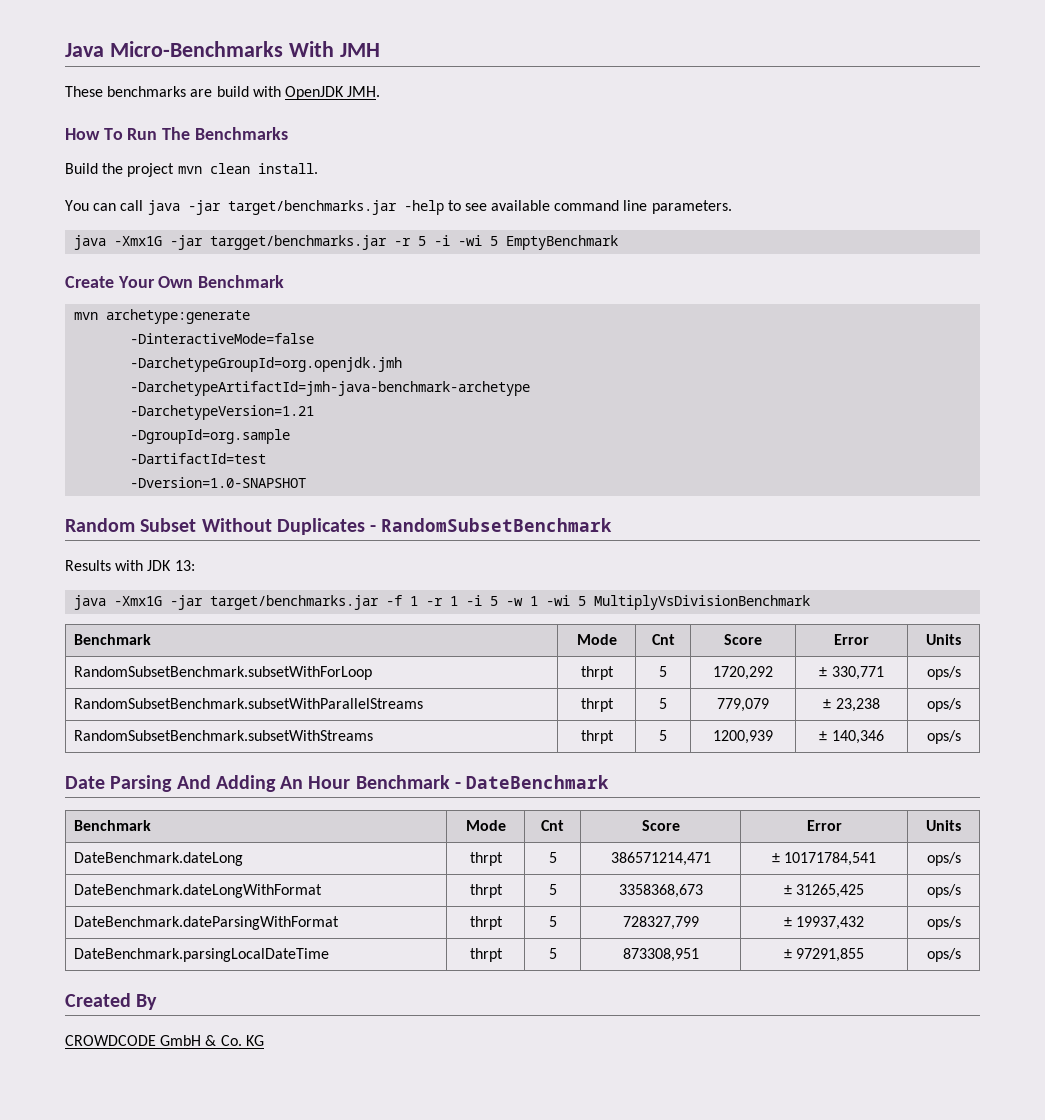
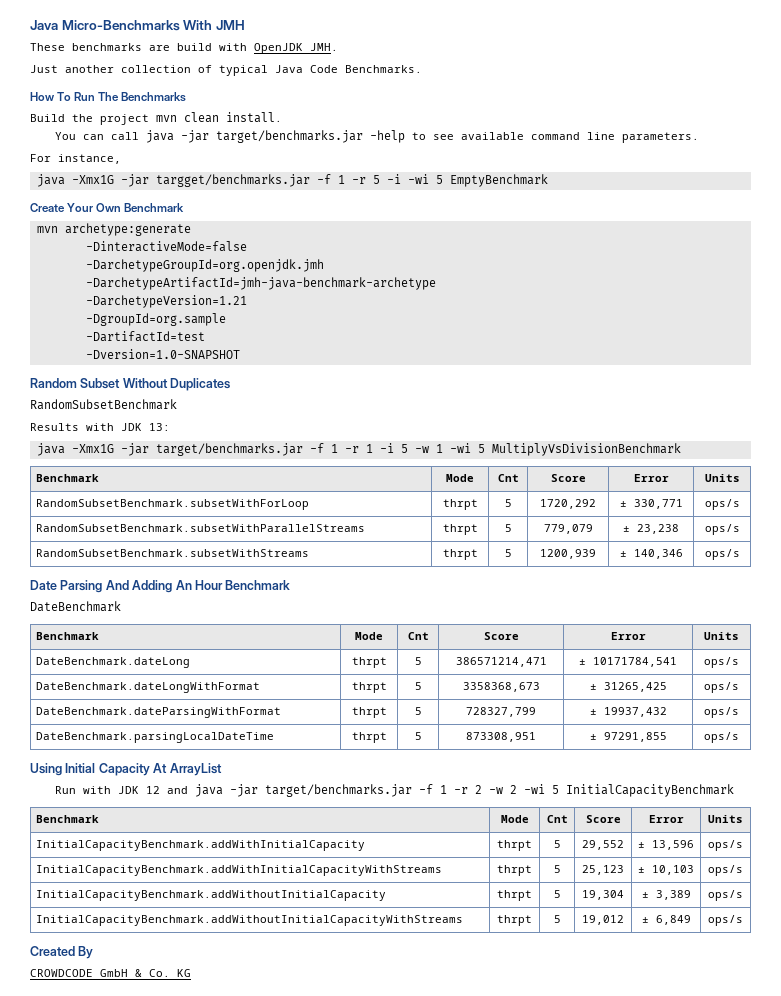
+ Just another collection of typical Java Code Benchmarks.
+ For instance,
- java -Xmx1G -jar targget/benchmarks.jar -r 5 -i -wi 5 EmptyBenchmark
+ java -Xmx1G -jar targget/benchmarks.jar -f 1 -r 5 -i -wi 5 EmptyBenchmark
- Random Subset Without Duplicates - RandomSubsetBenchmark
+ Random Subset Without Duplicates
+ RandomSubsetBenchmark
- Date Parsing And Adding An Hour Benchmark - DateBenchmark
+ Date Parsing And Adding An Hour Benchmark
+ DateBenchmark
+ Using Initial Capacity At ArrayList
+ Run with JDK 12 and java -jar target/benchmarks.jar -f 1 -r 2 -w 2 -wi 5 InitialCapacityBenchmark
+ Benchmark | Mode | Cnt | Score | Error | Units
+ InitialCapacityBenchmark.addWithInitialCapacity | thrpt | 5 | 29,552 | ± 13,596 | ops/s
+ InitialCapacityBenchmark.addWithInitialCapacityWithStreams | thrpt | 5 | 25,123 | ± 10,103 | ops/s
+ InitialCapacityBenchmark.addWithoutInitialCapacity | thrpt | 5 | 19,304 | ± 3,389 | ops/s
+ InitialCapacityBenchmark.addWithoutInitialCapacityWithStreams | thrpt | 5 | 19,012 | ± 6,849 | ops/s

